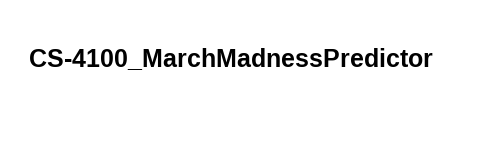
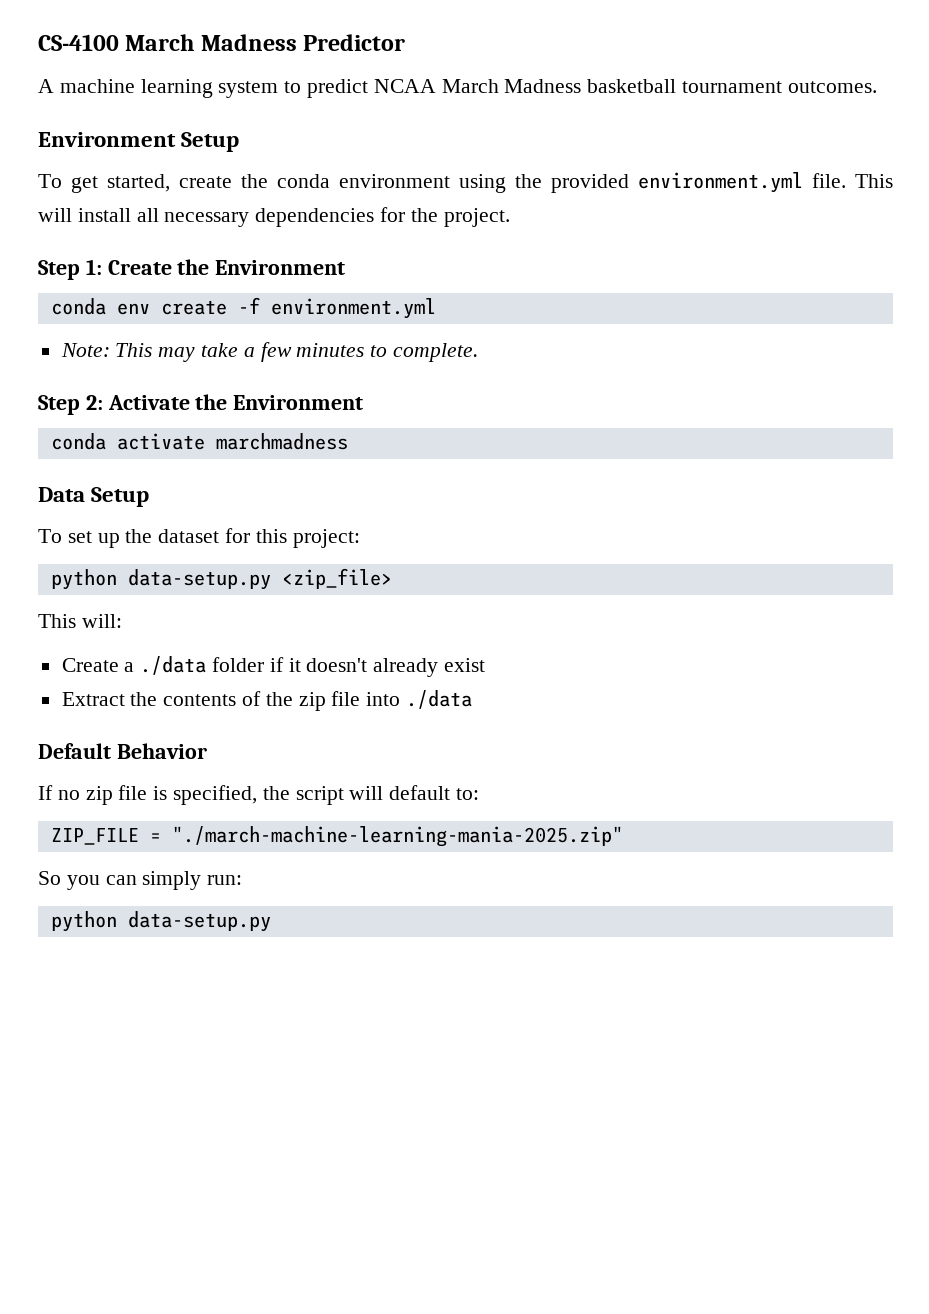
- CS-4100_MarchMadnessPredictor
+ CS-4100 March Madness Predictor
+ A machine learning system to predict NCAA March Madness basketball tournament outcomes.
+ Environment Setup
+ To get started, create the conda environment using the provided environment.yml file. This will install all necessary dependencies for the project.
+ Step 1: Create the Environment
+ conda env create -f environment.yml
+ Note: This may take a few minutes to complete.
+ Step 2: Activate the Environment
+ conda activate marchmadness
+ Data Setup
+ To set up the dataset for this project:
+ python data-setup.py <zip_file>
+ This will:
+ Create a ./data folder if it doesn't already exist
+ Extract the contents of the zip file into ./data
+ Default Behavior
+ If no zip file is specified, the script will default to:
+ ZIP_FILE = "./march-machine-learning-mania-2025.zip"
+ So you can simply run:
+ python data-setup.py

